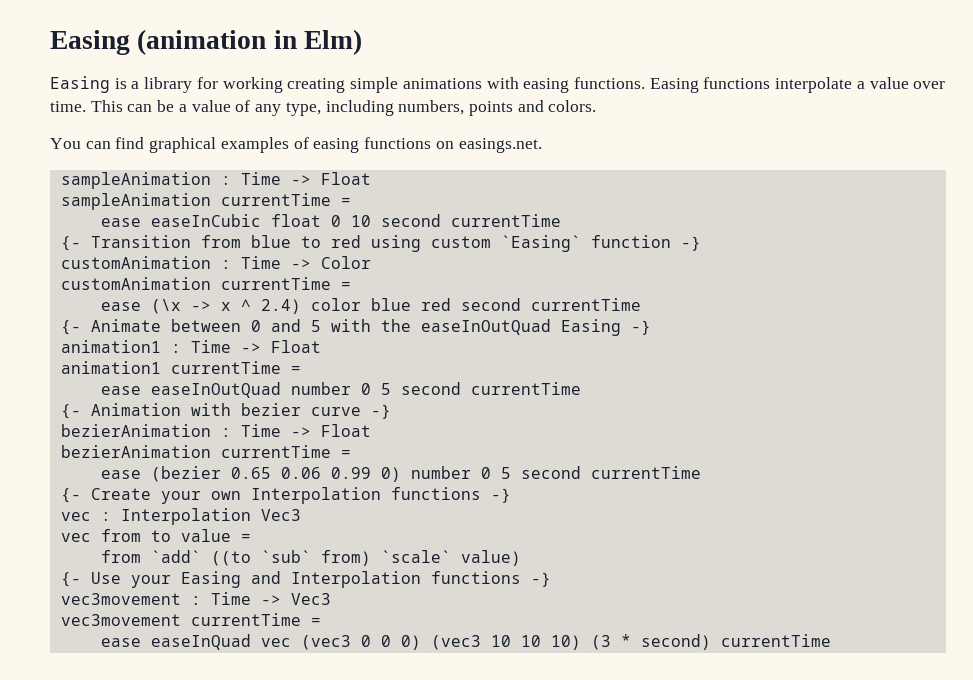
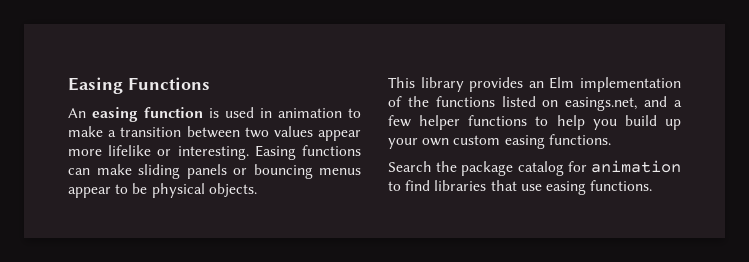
- Easing (animation in Elm)
- Easing is a library for working creating simple animations with easing functions. Easing functions interpolate a value over time. This can be a value of any type, including numbers, points and colors.
- You can find graphical examples of easing functions on easings.net.
- sampleAnimation : Time -> Float
- sampleAnimation currentTime =
- ease easeInCubic float 0 10 second currentTime
- {- Transition from blue to red using custom `Easing` function -}
- customAnimation : Time -> Color
- customAnimation currentTime =
- ease (\x -> x ^ 2.4) color blue red second currentTime
- {- Animate between 0 and 5 with the easeInOutQuad Easing -}
- animation1 : Time -> Float
- animation1 currentTime =
- ease easeInOutQuad number 0 5 second currentTime
- {- Animation with bezier curve -}
- bezierAnimation : Time -> Float
- bezierAnimation currentTime =
- ease (bezier 0.65 0.06 0.99 0) number 0 5 second currentTime
- {- Create your own Interpolation functions -}
- vec : Interpolation Vec3
- vec from to value =
- from `add` ((to `sub` from) `scale` value)
- {- Use your Easing and Interpolation functions -}
- vec3movement : Time -> Vec3
- vec3movement currentTime =
- ease easeInQuad vec (vec3 0 0 0) (vec3 10 10 10) (3 * second) currentTime
+ Easing Functions
+ An easing function is used in animation to make a transition between two values appear more lifelike or interesting. Easing functions can make sliding panels or bouncing menus appear to be physical objects.
+ This library provides an Elm implementation of the functions listed on easings.net, and a few helper functions to help you build up your own custom easing functions.
+ Search the package catalog for animation to find libraries that use easing functions.

